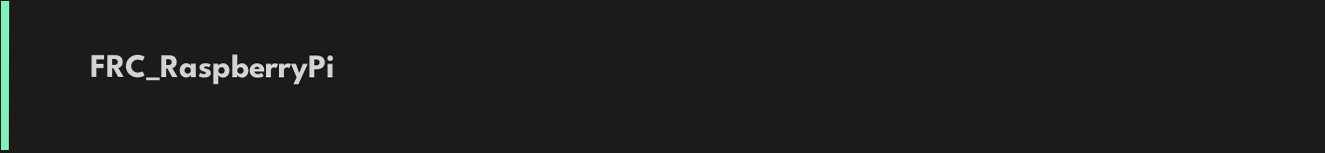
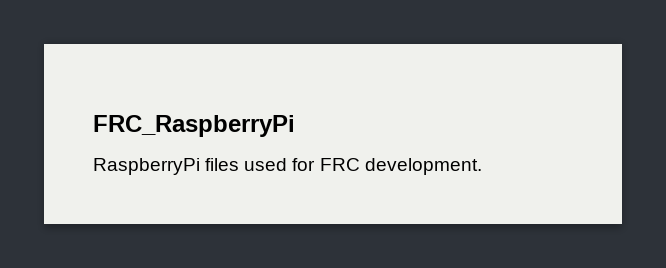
+ RaspberryPi files used for FRC development.

